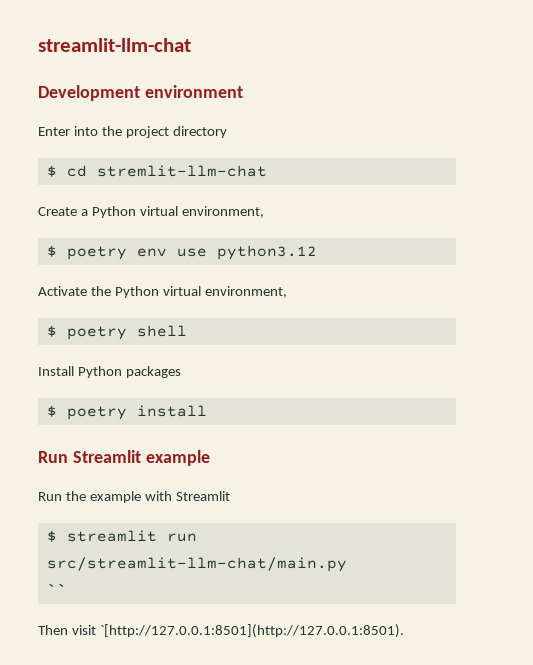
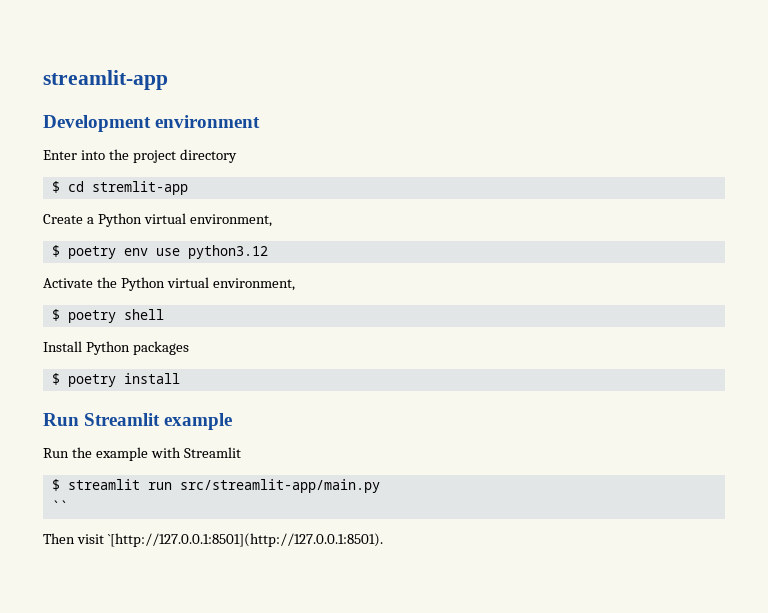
- streamlit-llm-chat
+ streamlit-app
- $ cd stremlit-llm-chat
+ $ cd stremlit-app
- $ streamlit run src/streamlit-llm-chat/main.py
+ $ streamlit run src/streamlit-app/main.py

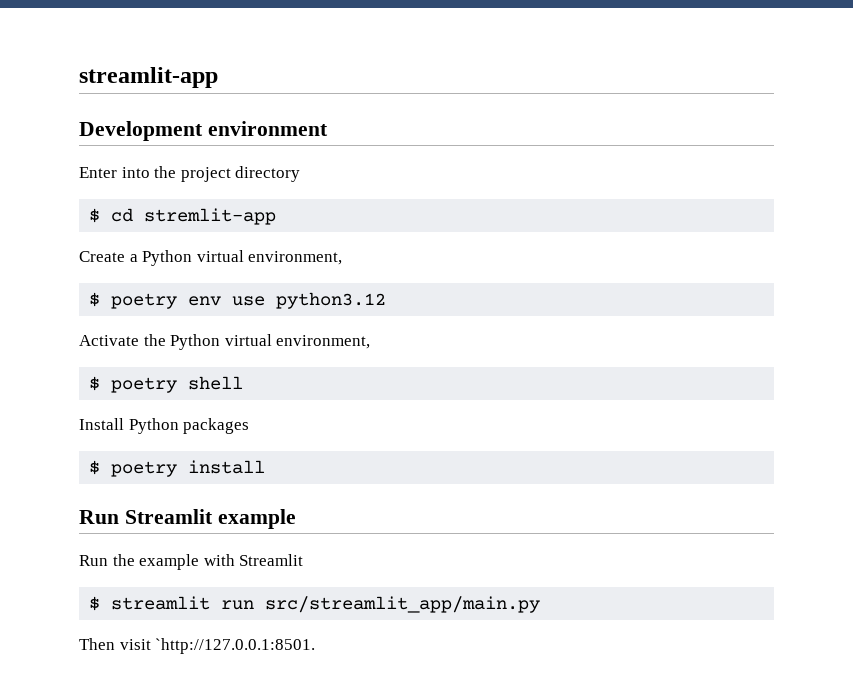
- $ streamlit run src/streamlit-app/main.py
- ``
+ $ streamlit run src/streamlit_app/main.py
- Then visit `[http://127.0.0.1:8501](http://127.0.0.1:8501).
+ Then visit `http://127.0.0.1:8501.

